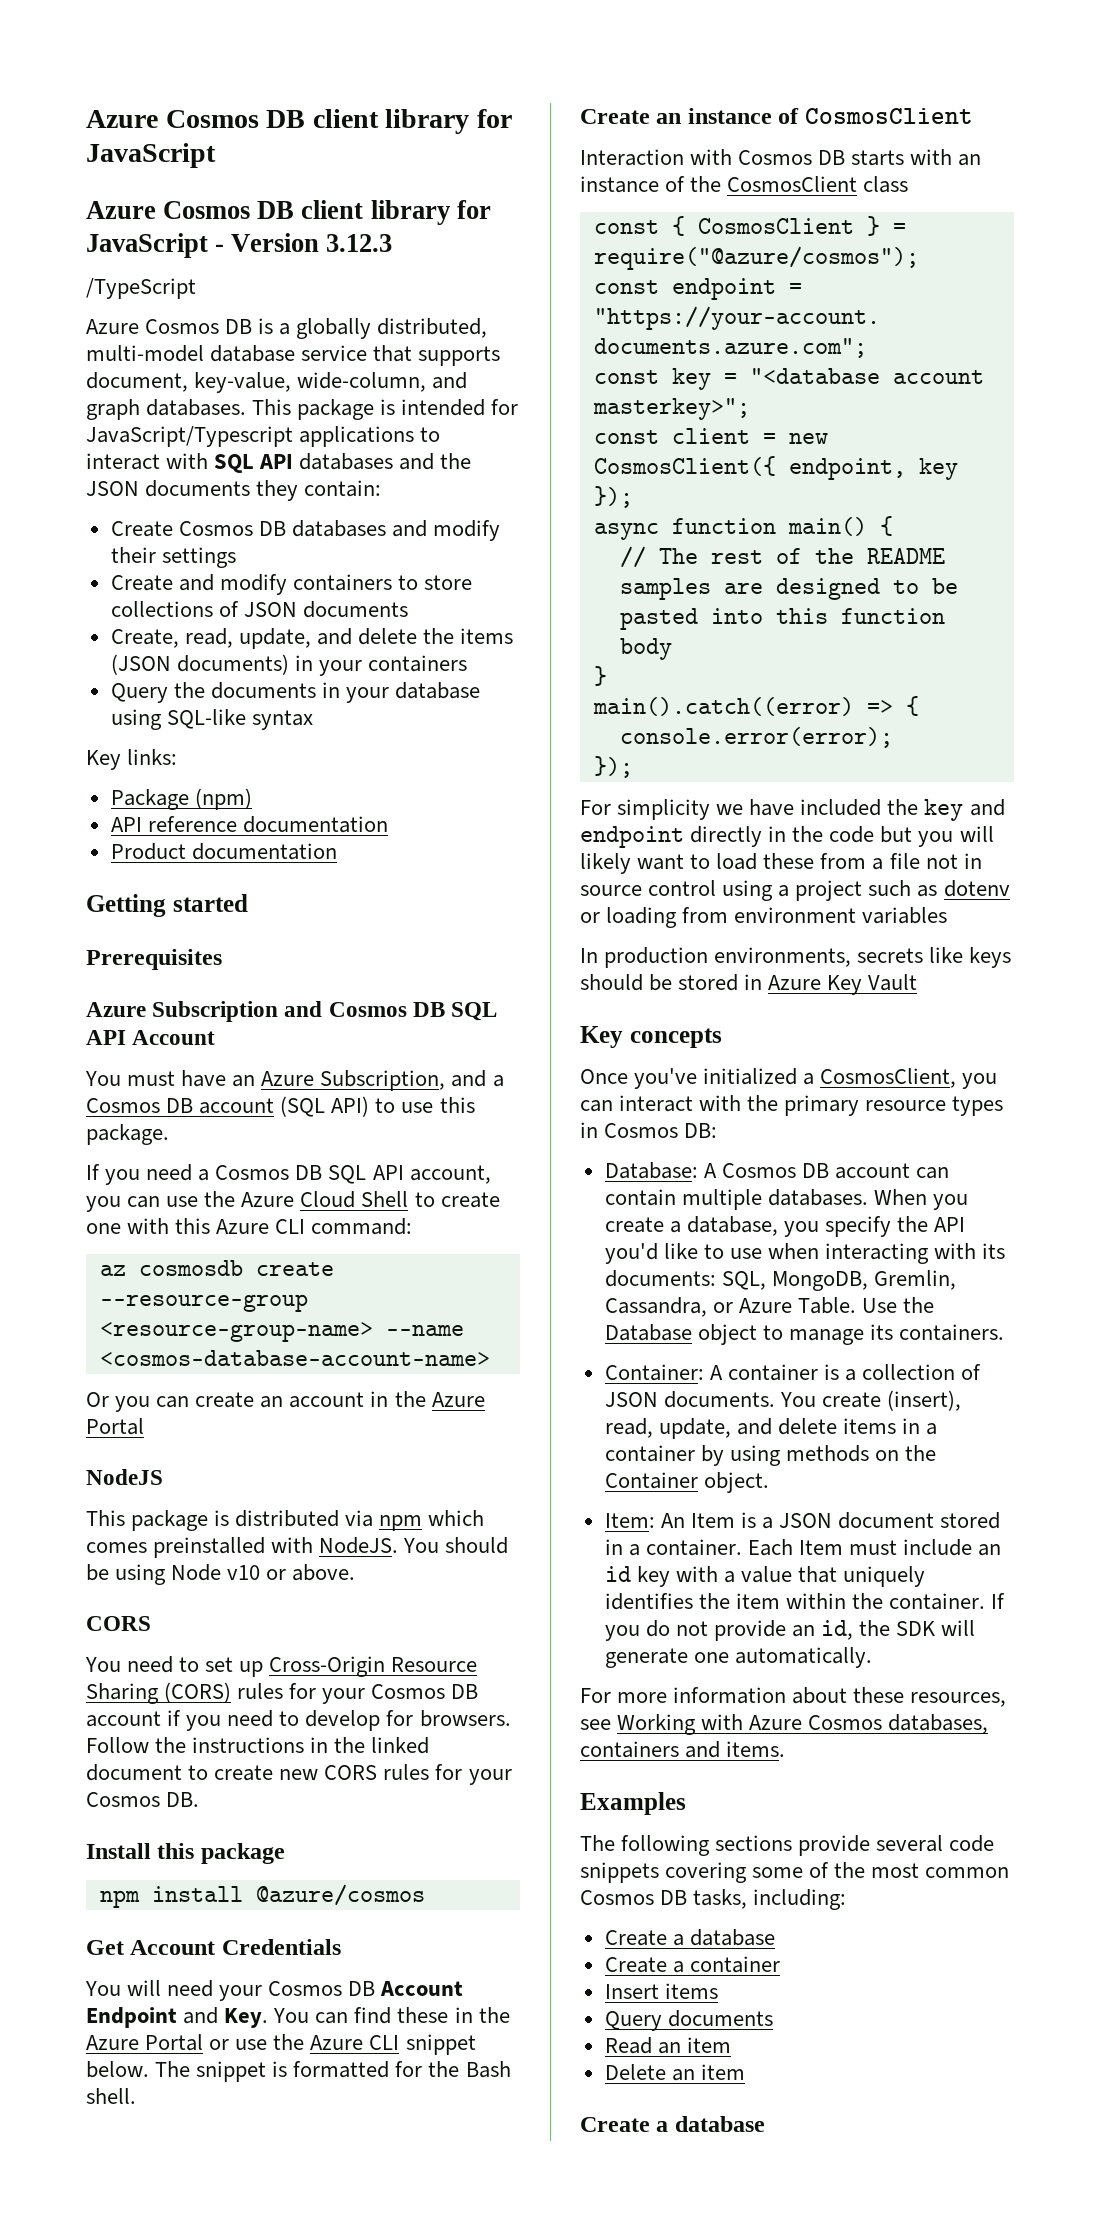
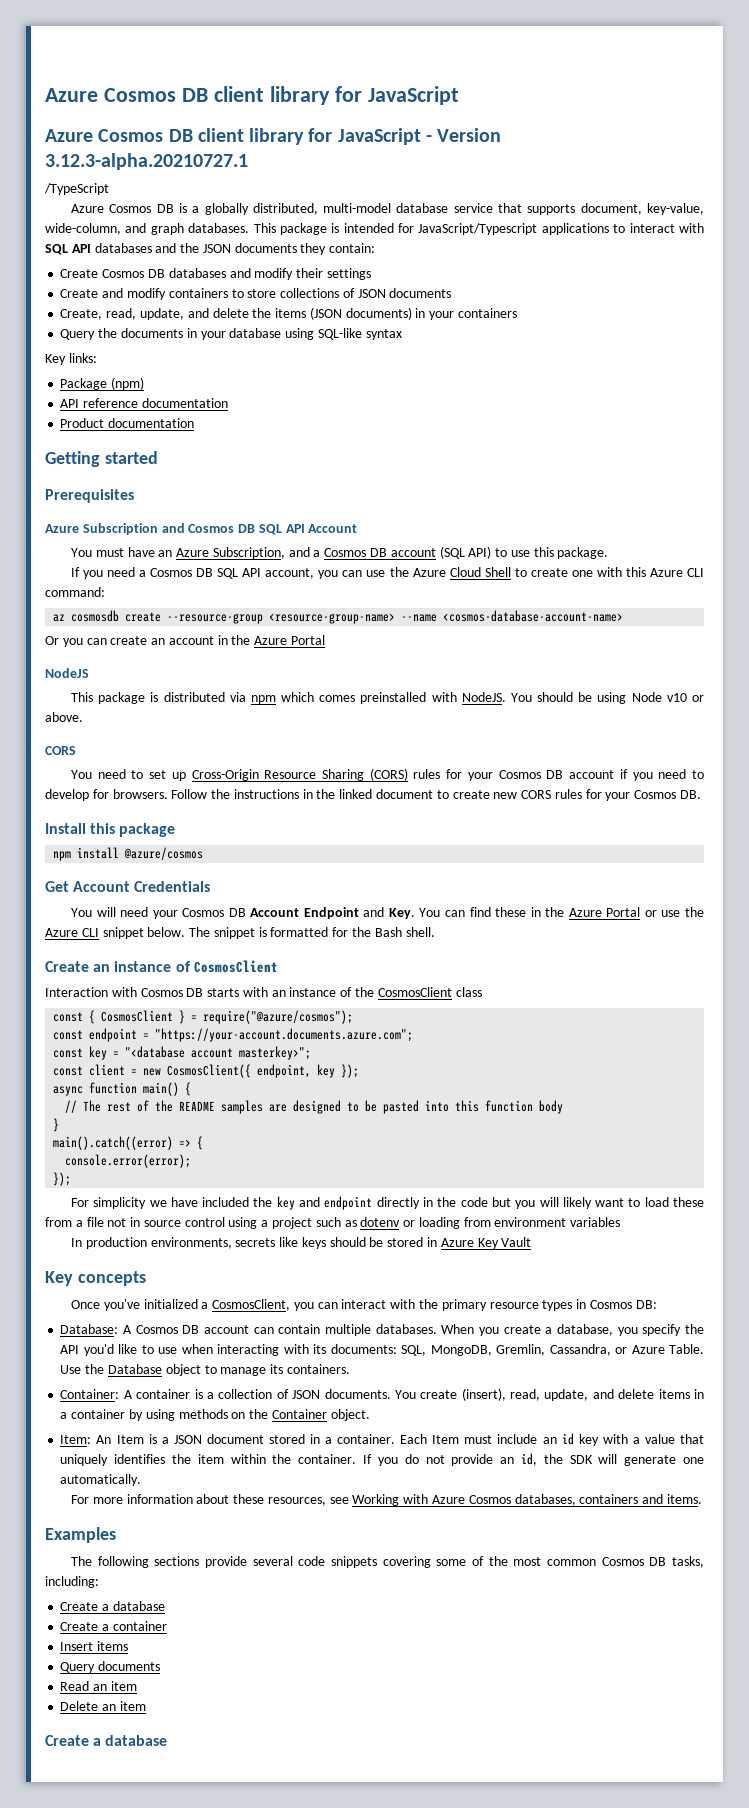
- Azure Cosmos DB client library for JavaScript - Version 3.12.3
+ Azure Cosmos DB client library for JavaScript - Version 3.12.3-alpha.20210727.1

